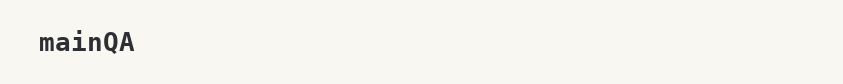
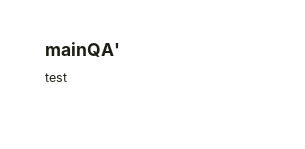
- mainQA
+ mainQA'
+ test

